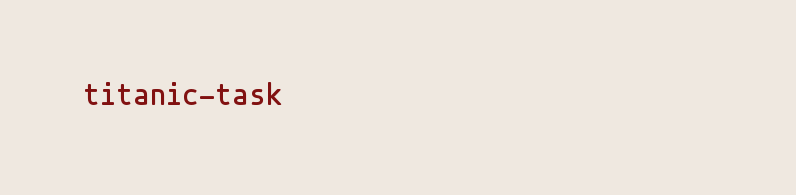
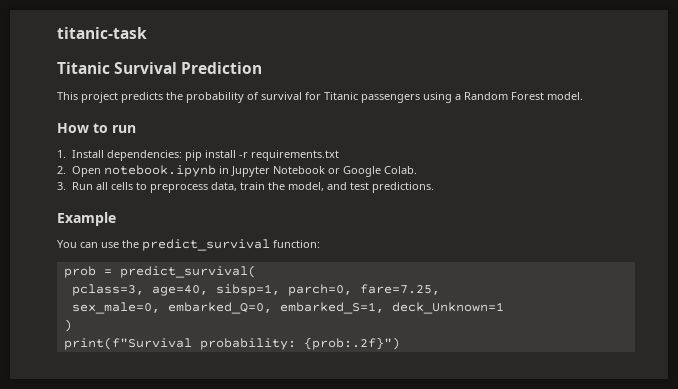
+ Titanic Survival Prediction
+ This project predicts the probability of survival for Titanic passengers using a Random Forest model.
+ How to run
+ 1. Install dependencies: pip install -r requirements.txt
+ 2. Open notebook.ipynb in Jupyter Notebook or Google Colab.
+ 3. Run all cells to preprocess data, train the model, and test predictions.
+ Example
+ You can use the predict_survival function:
+ prob = predict_survival(
+ pclass=3, age=40, sibsp=1, parch=0, fare=7.25,
+ sex_male=0, embarked_Q=0, embarked_S=1, deck_Unknown=1
+ )
+ print(f"Survival probability: {prob:.2f}")

